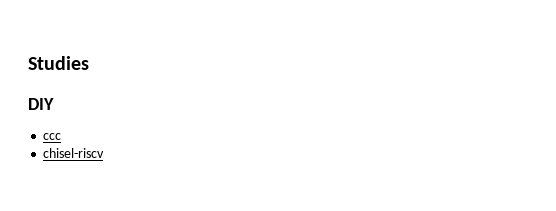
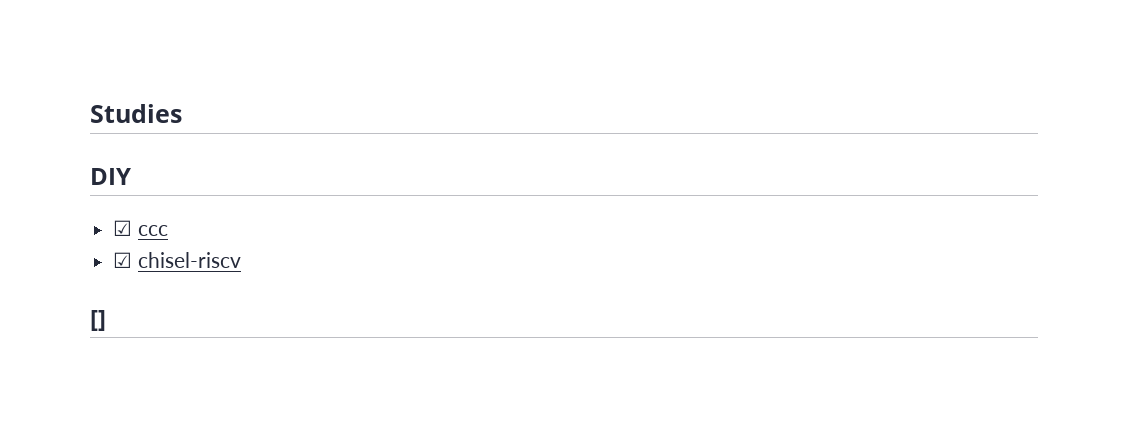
- ccc
+ ☑ ccc
- chisel-riscv
+ ☑ chisel-riscv
+ []

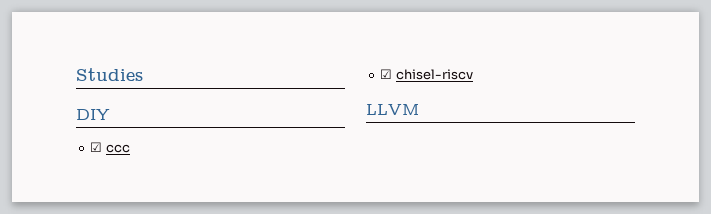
- []
+ LLVM

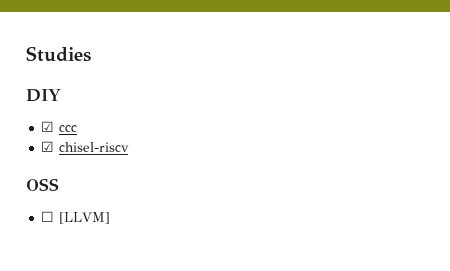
- LLVM
+ OSS
+ ☐ [LLVM]

